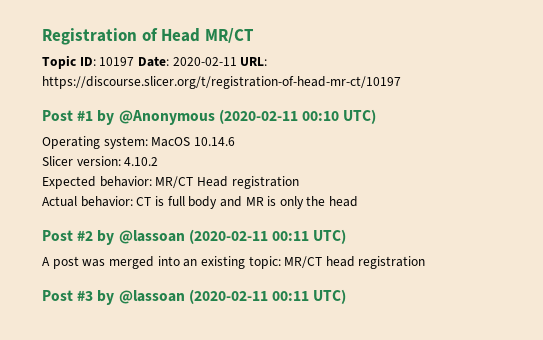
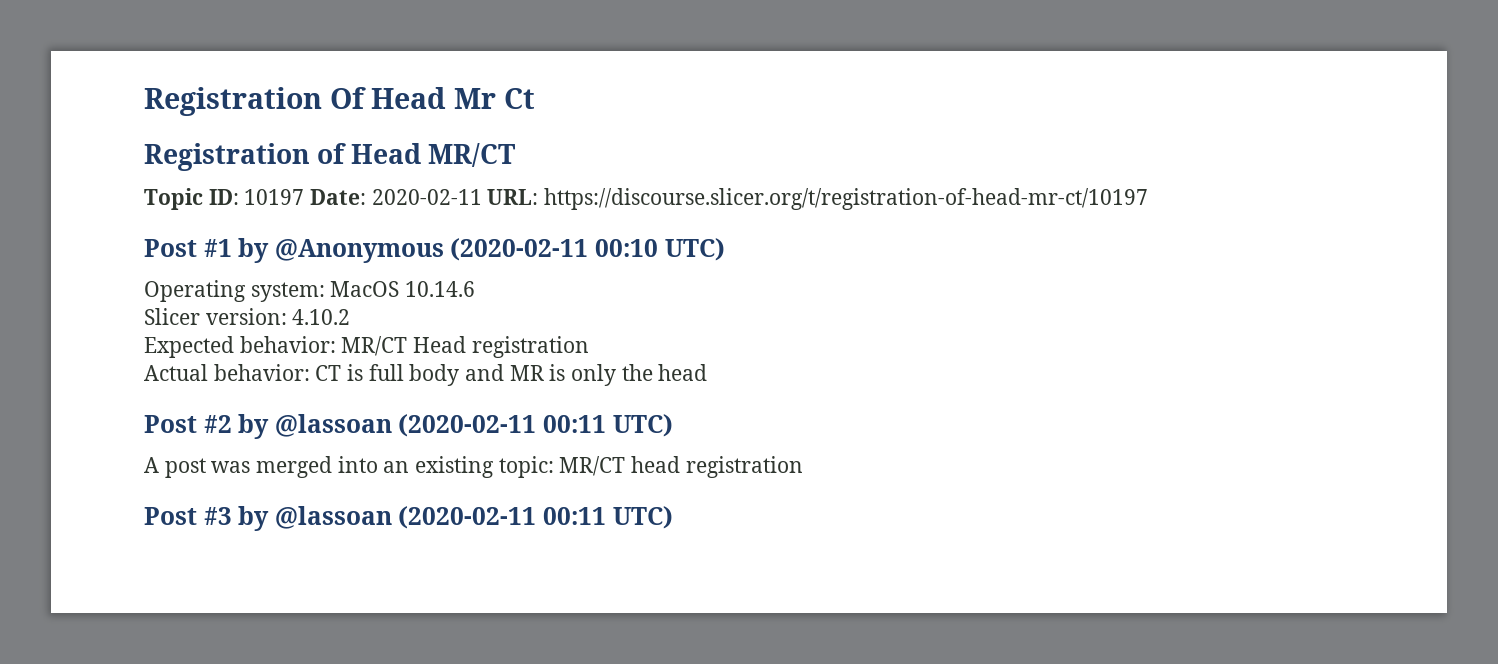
+ Registration Of Head Mr Ct

